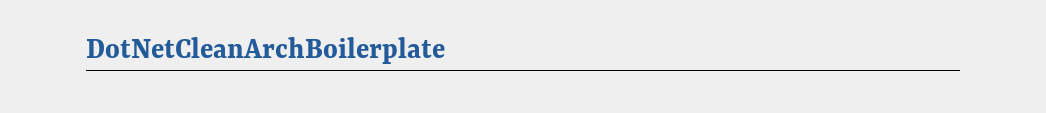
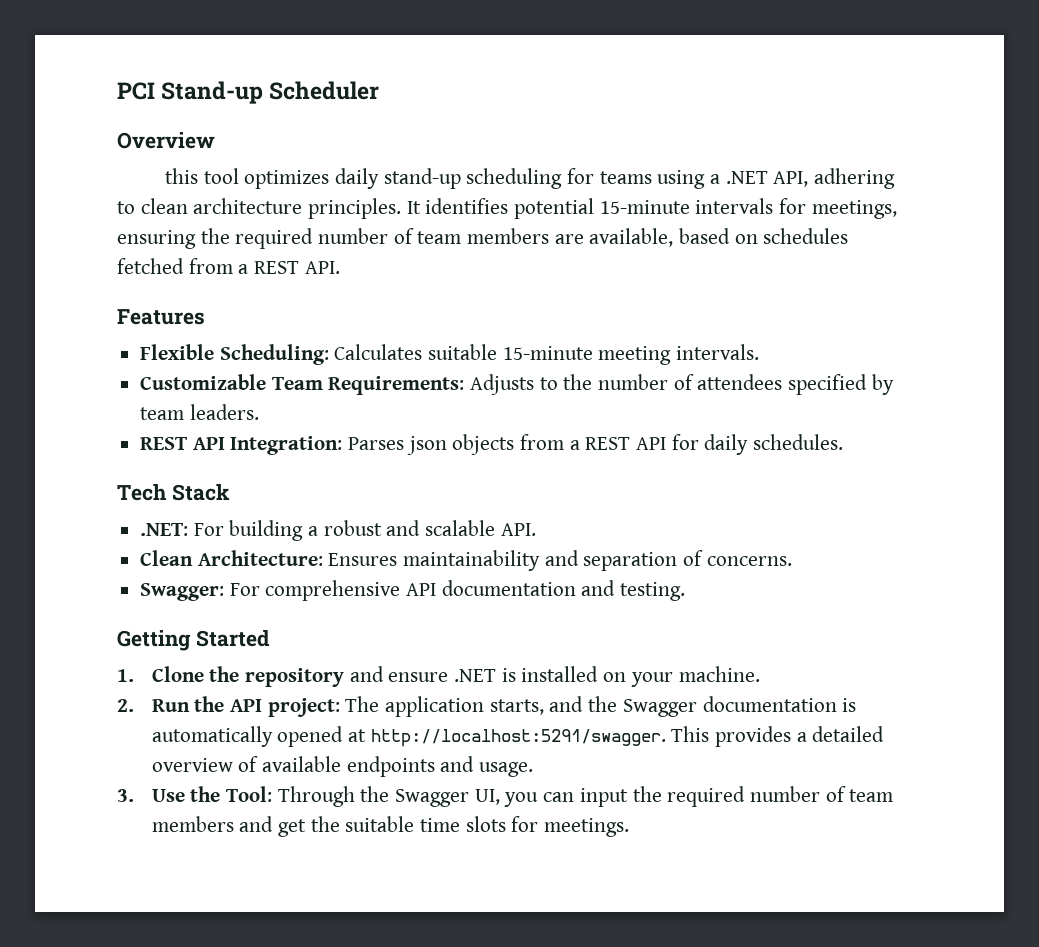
- DotNetCleanArchBoilerplate
+ PCI Stand-up Scheduler
+ Overview
+ this tool optimizes daily stand-up scheduling for teams using a .NET API, adhering to clean architecture principles. It identifies potential 15-minute intervals for meetings, ensuring the required number of team members are available, based on schedules fetched from a REST API.
+ Features
+ Flexible Scheduling: Calculates suitable 15-minute meeting intervals.
+ Customizable Team Requirements: Adjusts to the number of attendees specified by team leaders.
+ REST API Integration: Parses json objects from a REST API for daily schedules.
+ Tech Stack
+ .NET: For building a robust and scalable API.
+ Clean Architecture: Ensures maintainability and separation of concerns.
+ Swagger: For comprehensive API documentation and testing.
+ Getting Started
+ 1. Clone the repository and ensure .NET is installed on your machine.
+ 2. Run the API project: The application starts, and the Swagger documentation is automatically opened at http://localhost:5291/swagger. This provides a detailed overview of available endpoints and usage.
+ 3. Use the Tool: Through the Swagger UI, you can input the required number of team members and get the suitable time slots for meetings.

